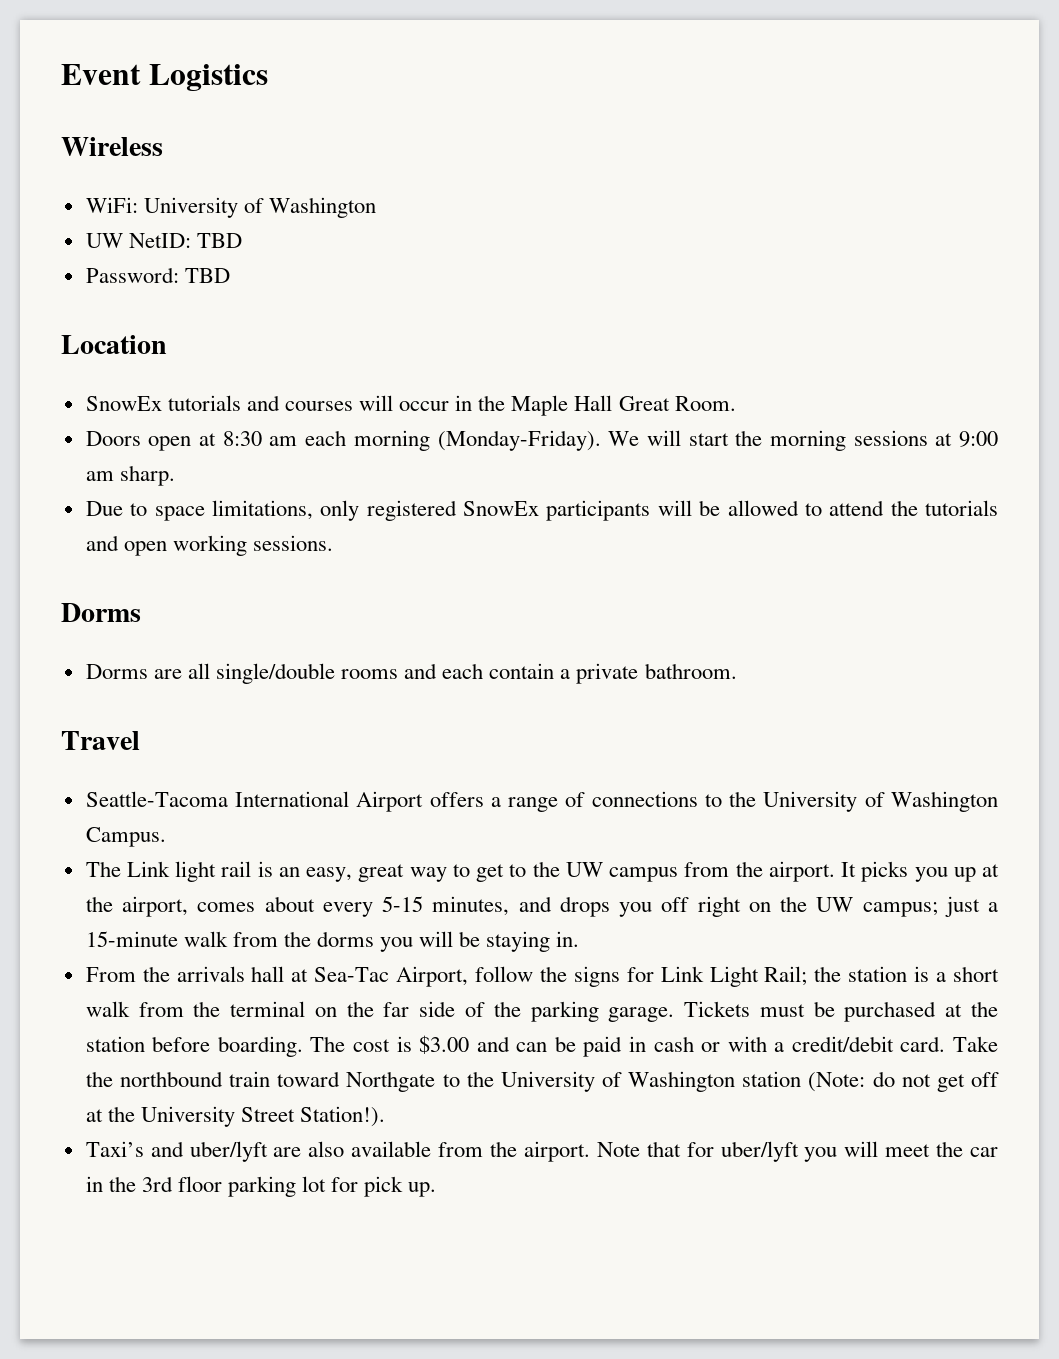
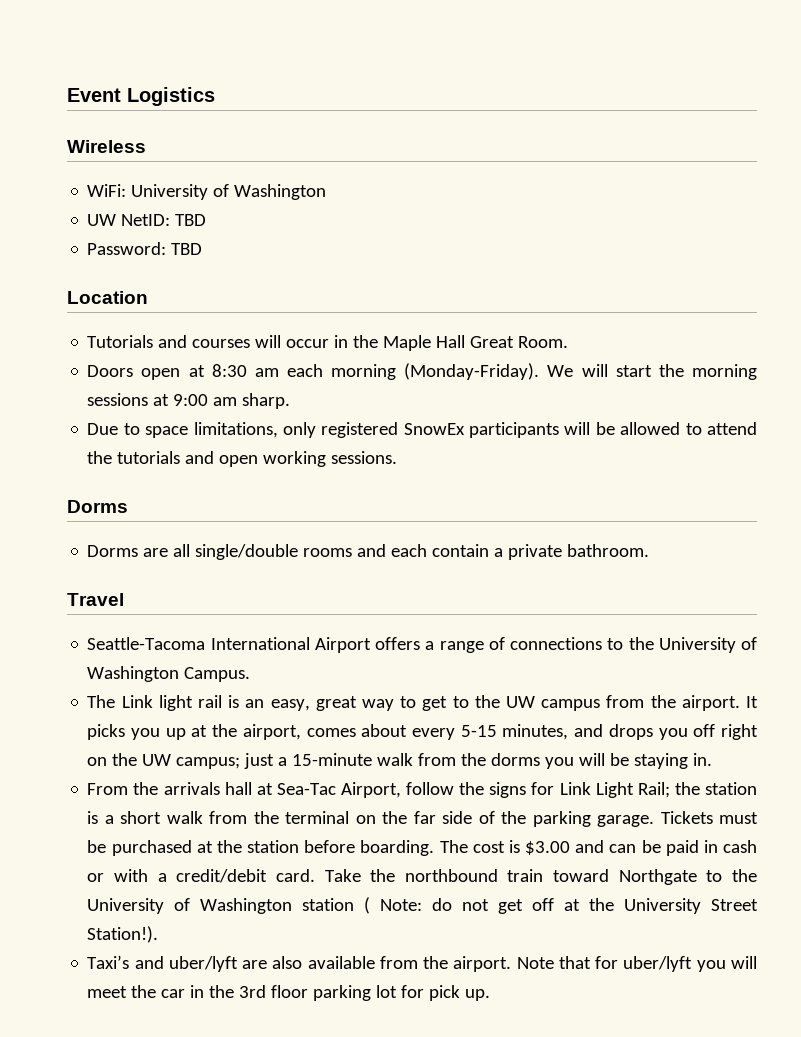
- SnowEx tutorials and courses will occur in the Maple Hall Great Room.
+ Tutorials and courses will occur in the Maple Hall Great Room.
- Take the northbound train toward Northgate to the University of Washington station (Note: do not get off at the University Street Station!).
+ Take the northbound train toward Northgate to the University of Washington station ( Note: do not get off at the University Street Station!).

